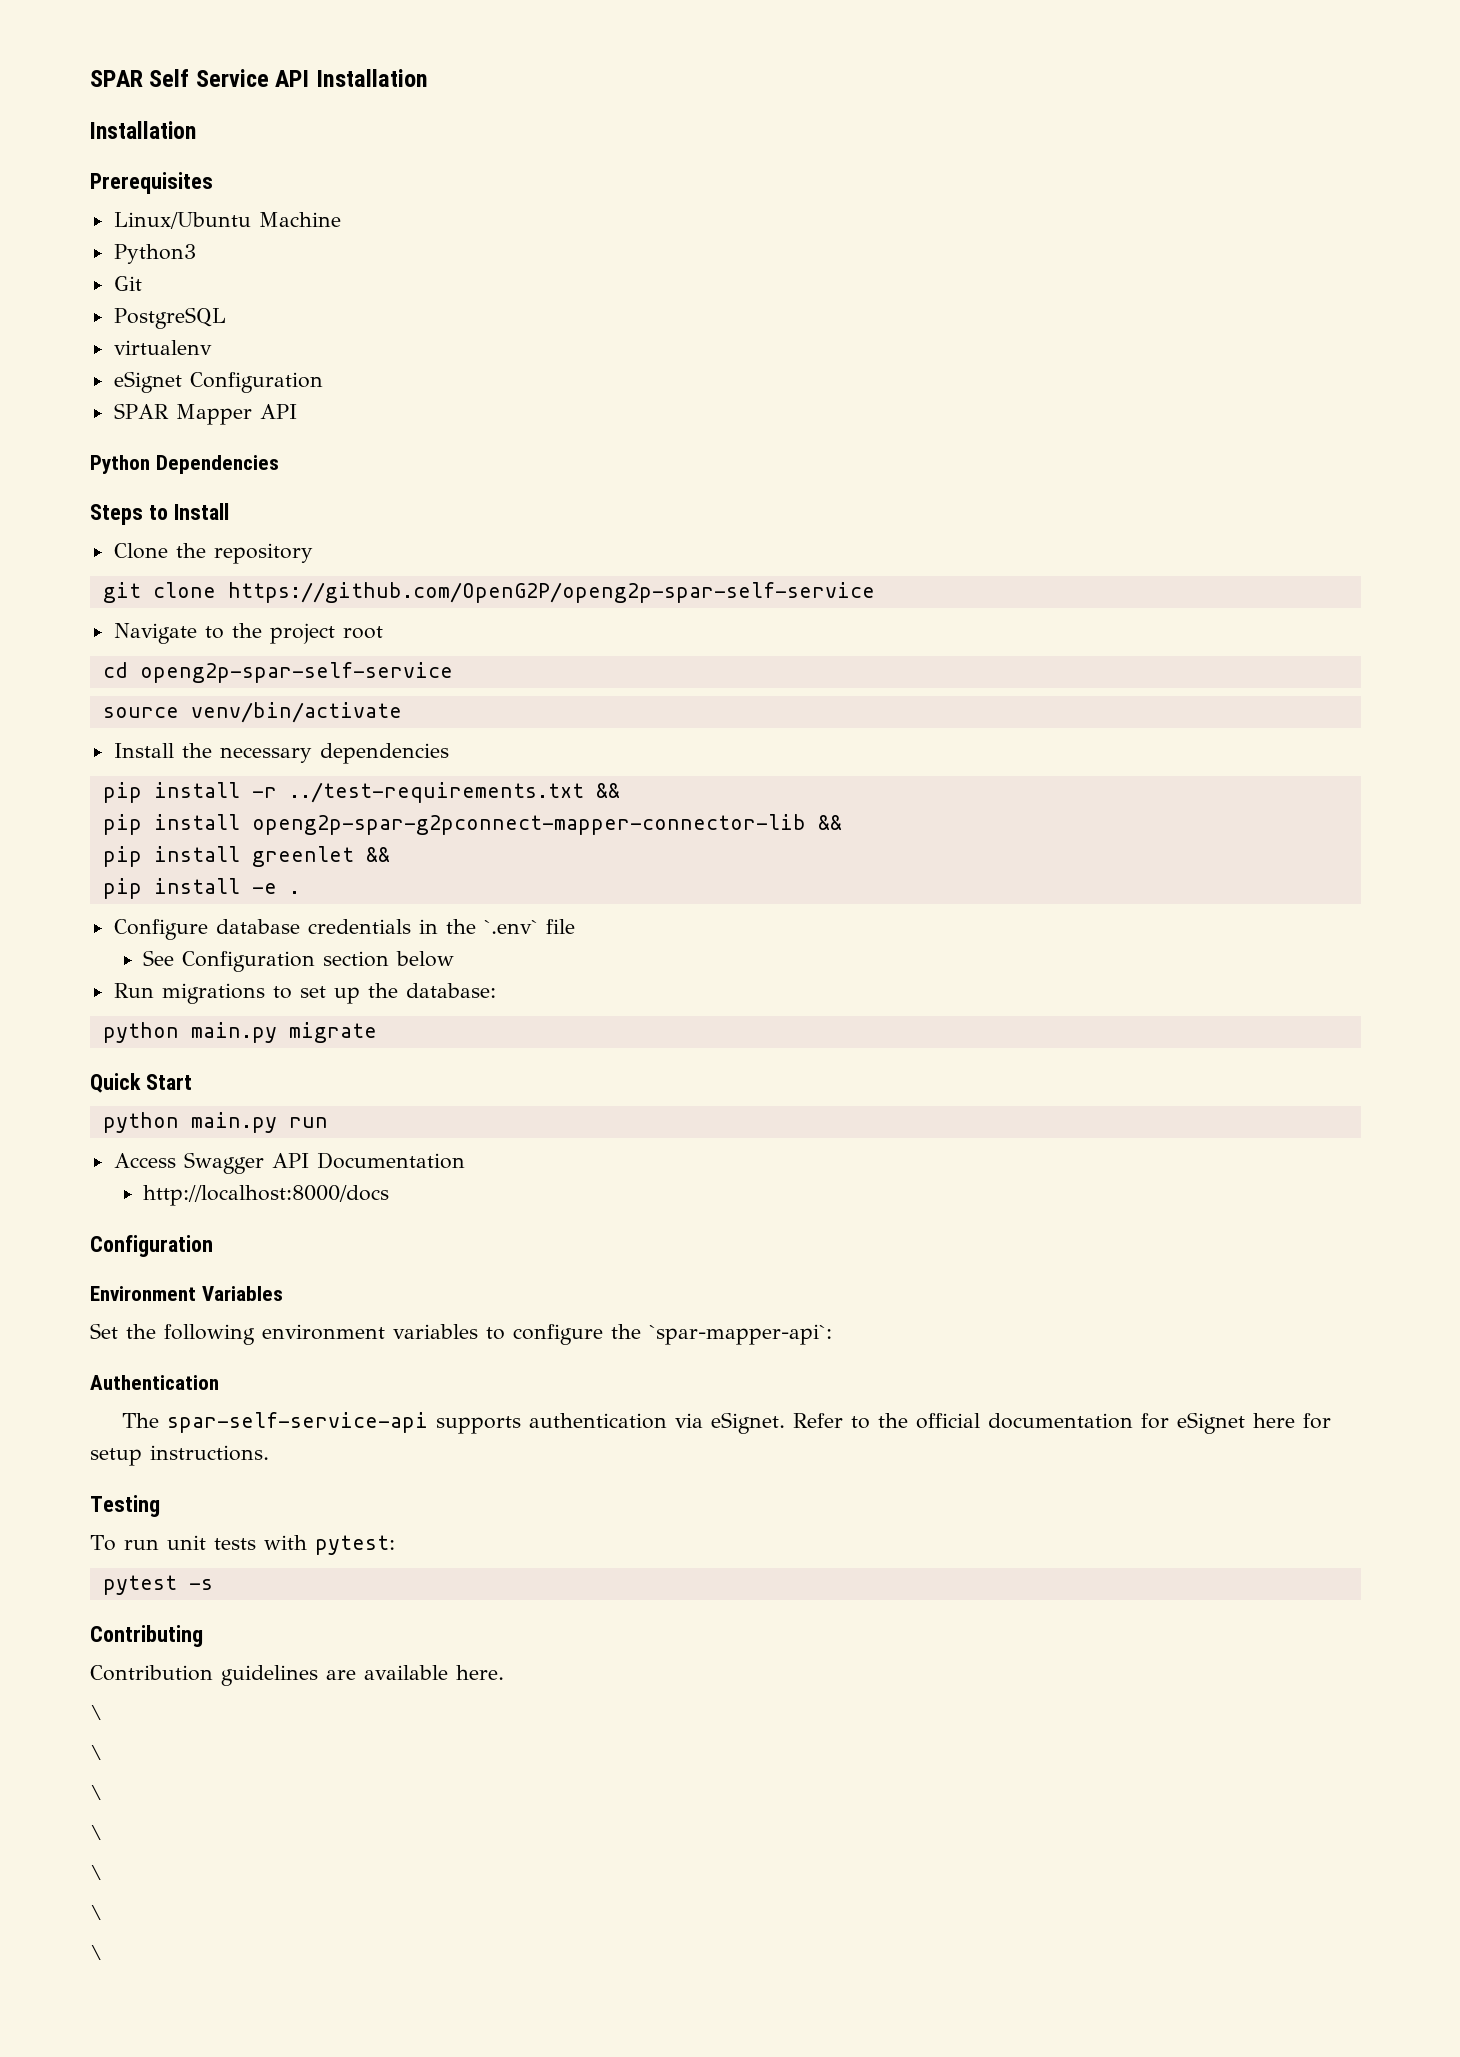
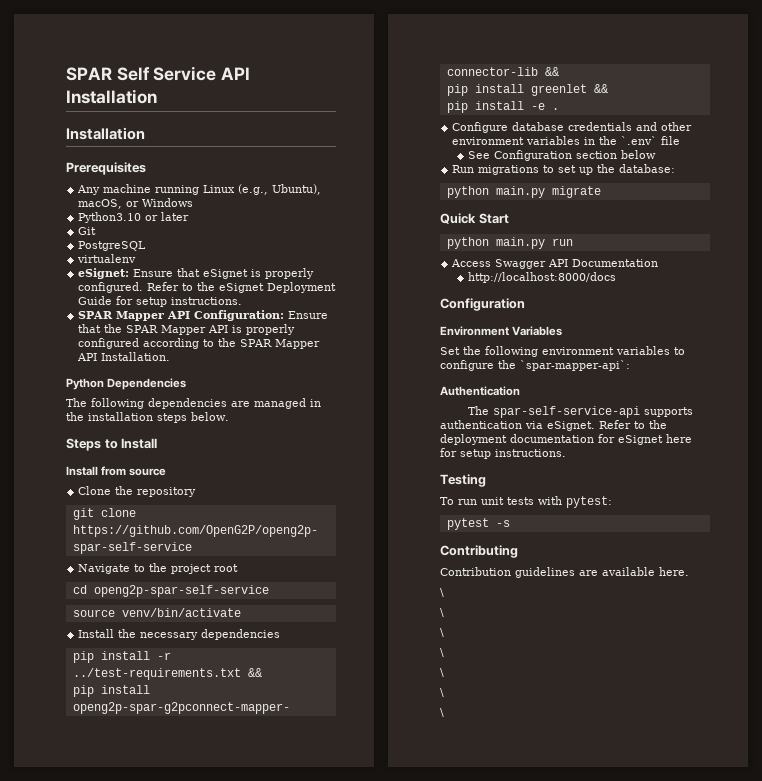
- Linux/Ubuntu Machine
- Python3
+ Any machine running Linux (e.g., Ubuntu), macOS, or Windows
+ Python3.10 or later
  Git
  PostgreSQL
  virtualenv
- eSignet Configuration
- SPAR Mapper API
+ eSignet: Ensure that eSignet is properly configured. Refer to the eSignet Deployment Guide for setup instructions.
+ SPAR Mapper API Configuration: Ensure that the SPAR Mapper API is properly configured according to the SPAR Mapper API Installation.
  Python Dependencies
+ The following dependencies are managed in the installation steps below.
+ Install from source
- Configure database credentials in the `.env` file
+ Configure database credentials and other environment variables in the `.env` file
- Refer to the official documentation for eSignet here for setup instructions.
+ Refer to the deployment documentation for eSignet here for setup instructions.

